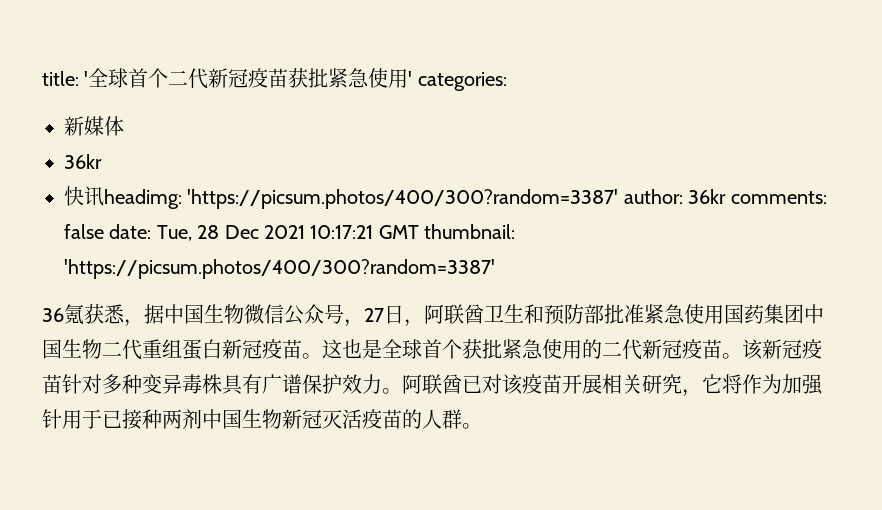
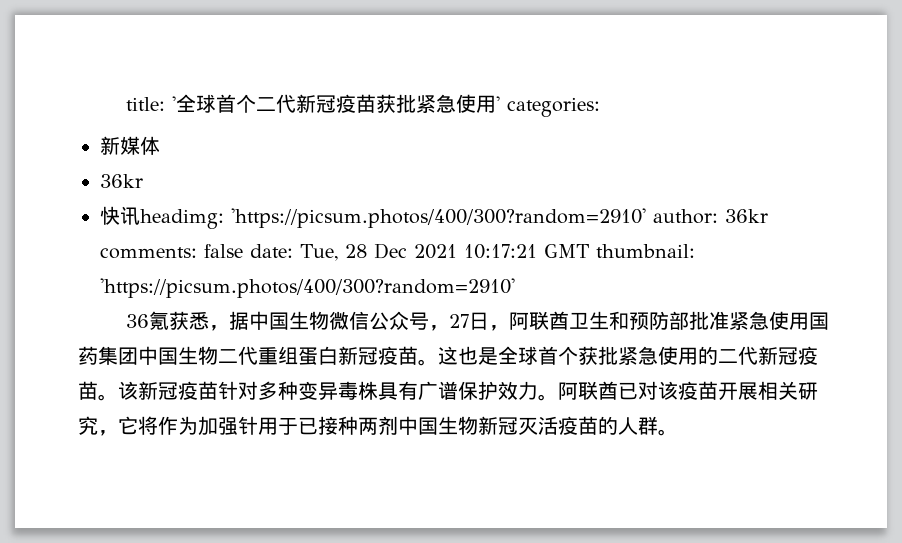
- 快讯headimg: 'https://picsum.photos/400/300?random=3387' author: 36kr comments: false date: Tue, 28 Dec 2021 10:17:21 GMT thumbnail: 'https://picsum.photos/400/300?random=3387'
+ 快讯headimg: 'https://picsum.photos/400/300?random=2910' author: 36kr comments: false date: Tue, 28 Dec 2021 10:17:21 GMT thumbnail: 'https://picsum.photos/400/300?random=2910'

